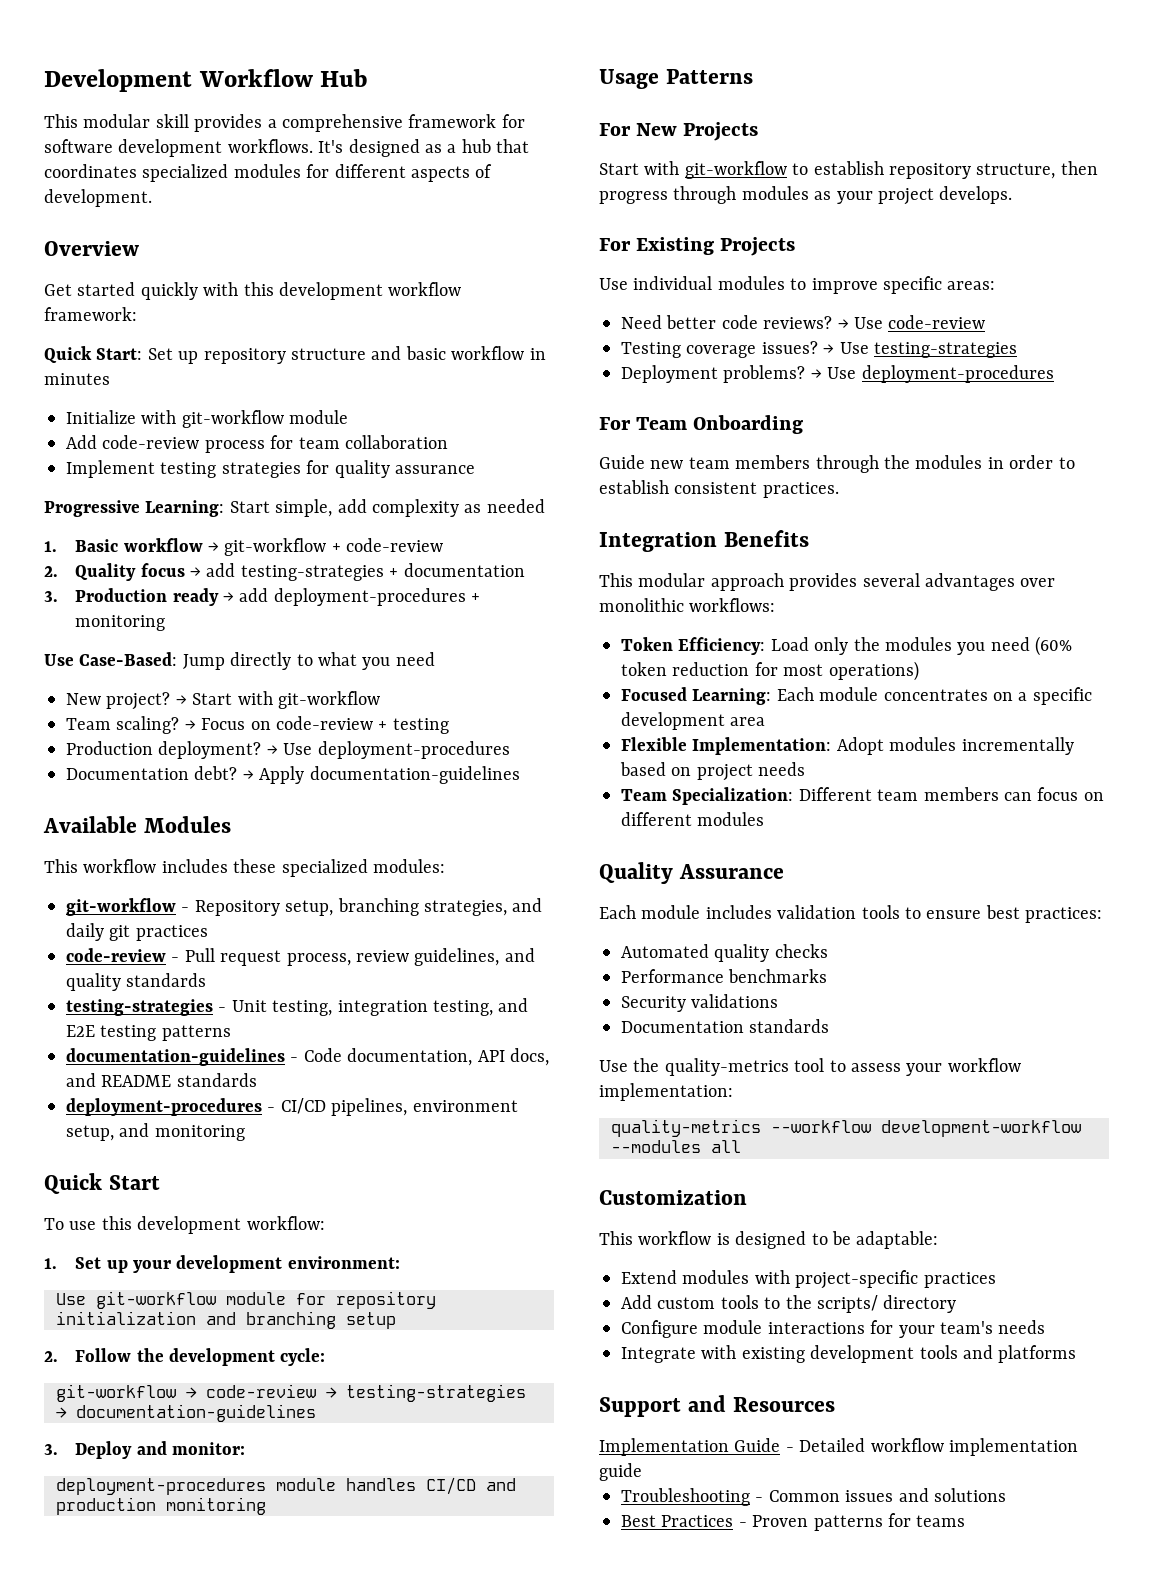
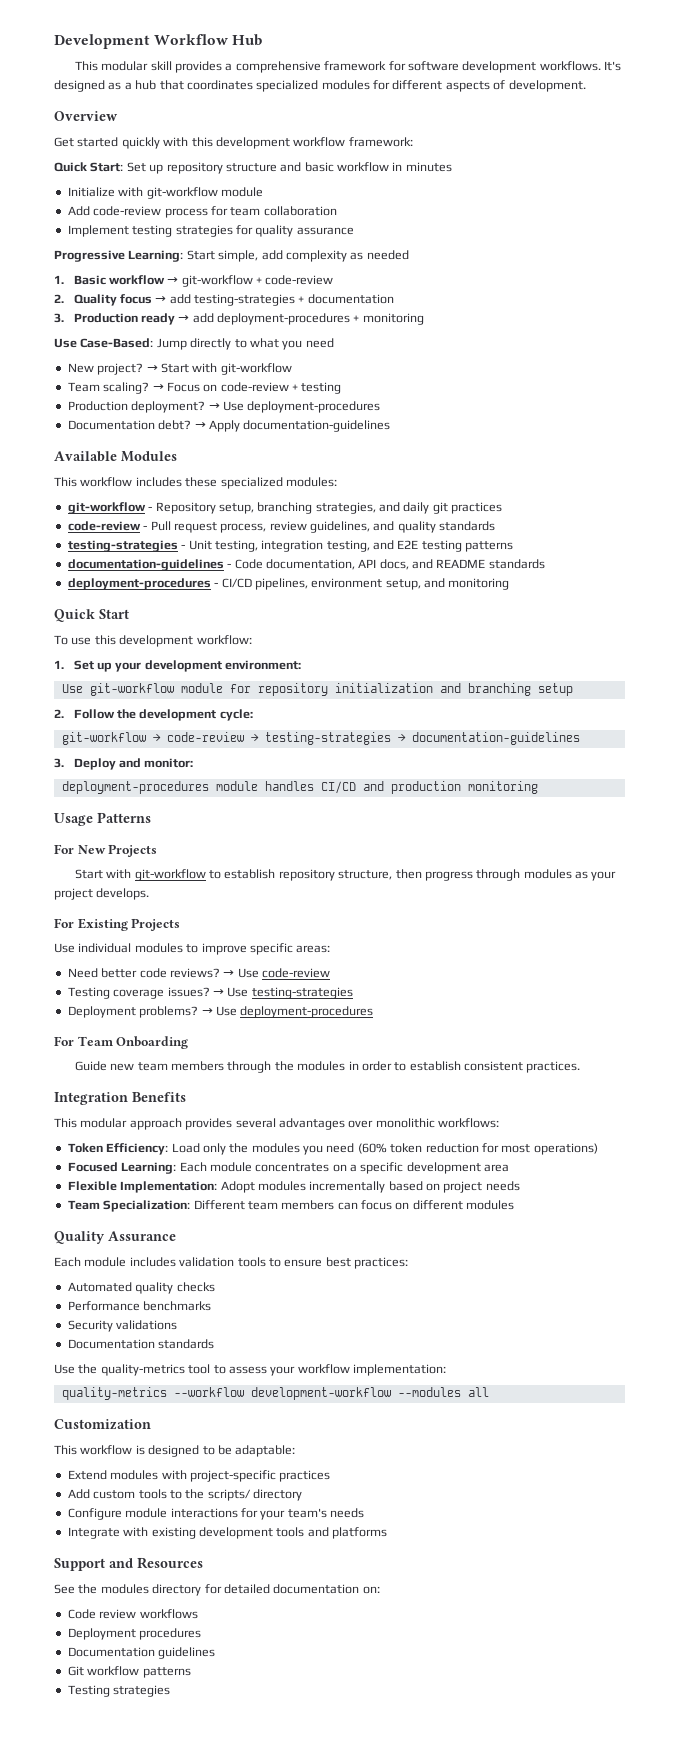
- Implementation Guide - Detailed workflow implementation guide
- Troubleshooting - Common issues and solutions
- Best Practices - Proven patterns for teams
+ See the modules directory for detailed documentation on:
+ Code review workflows
+ Deployment procedures
+ Documentation guidelines
+ Git workflow patterns
+ Testing strategies

